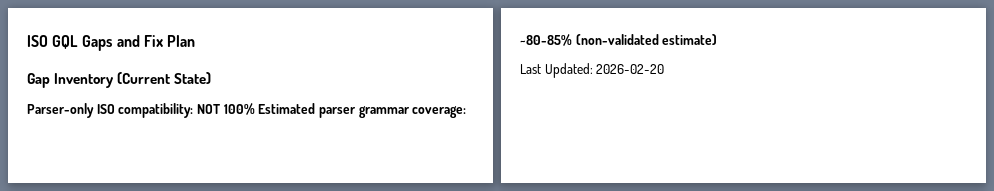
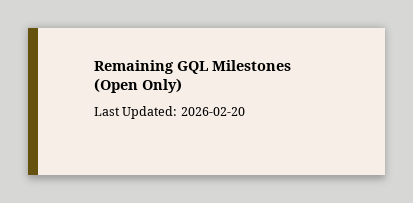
- ISO GQL Gaps and Fix Plan
- Gap Inventory (Current State)
- Parser-only ISO compatibility: NOT 100% Estimated parser grammar coverage: ~80-85% (non-validated estimate)
+ Remaining GQL Milestones (Open Only)

